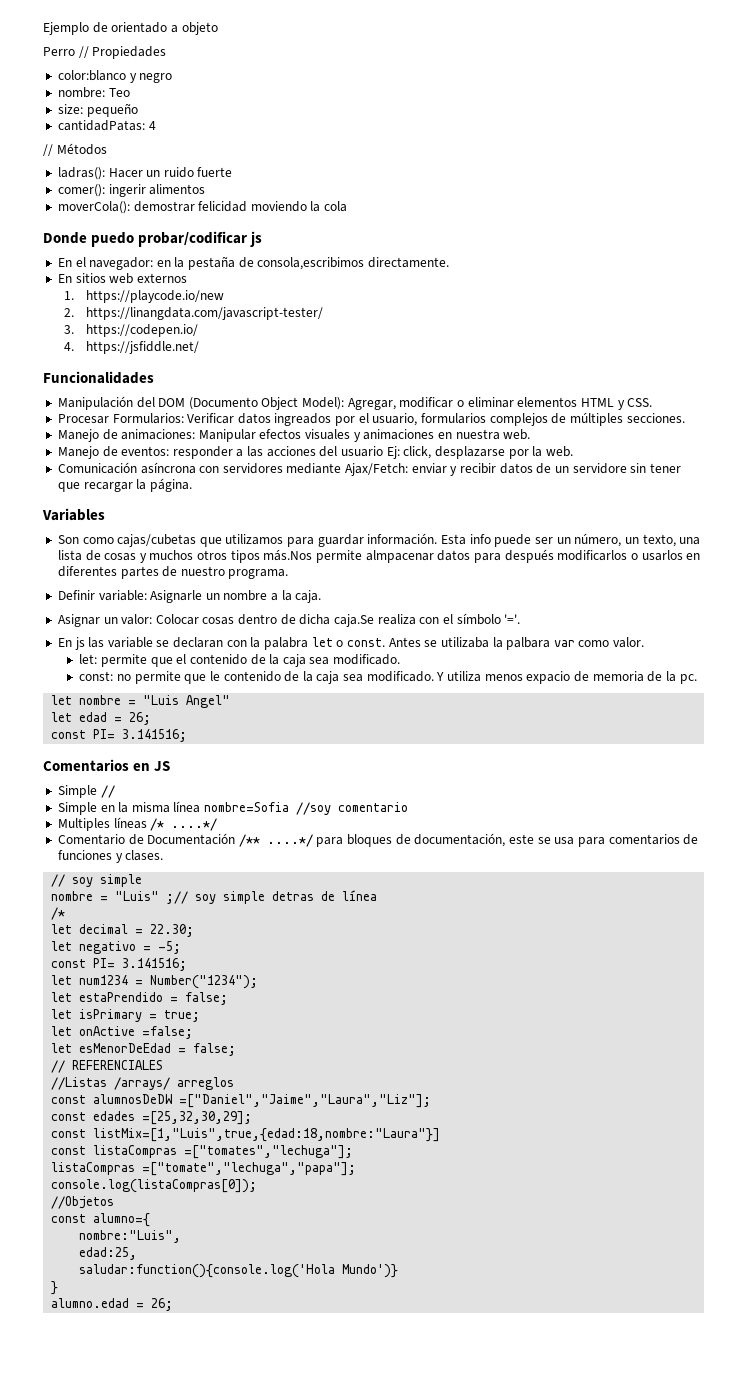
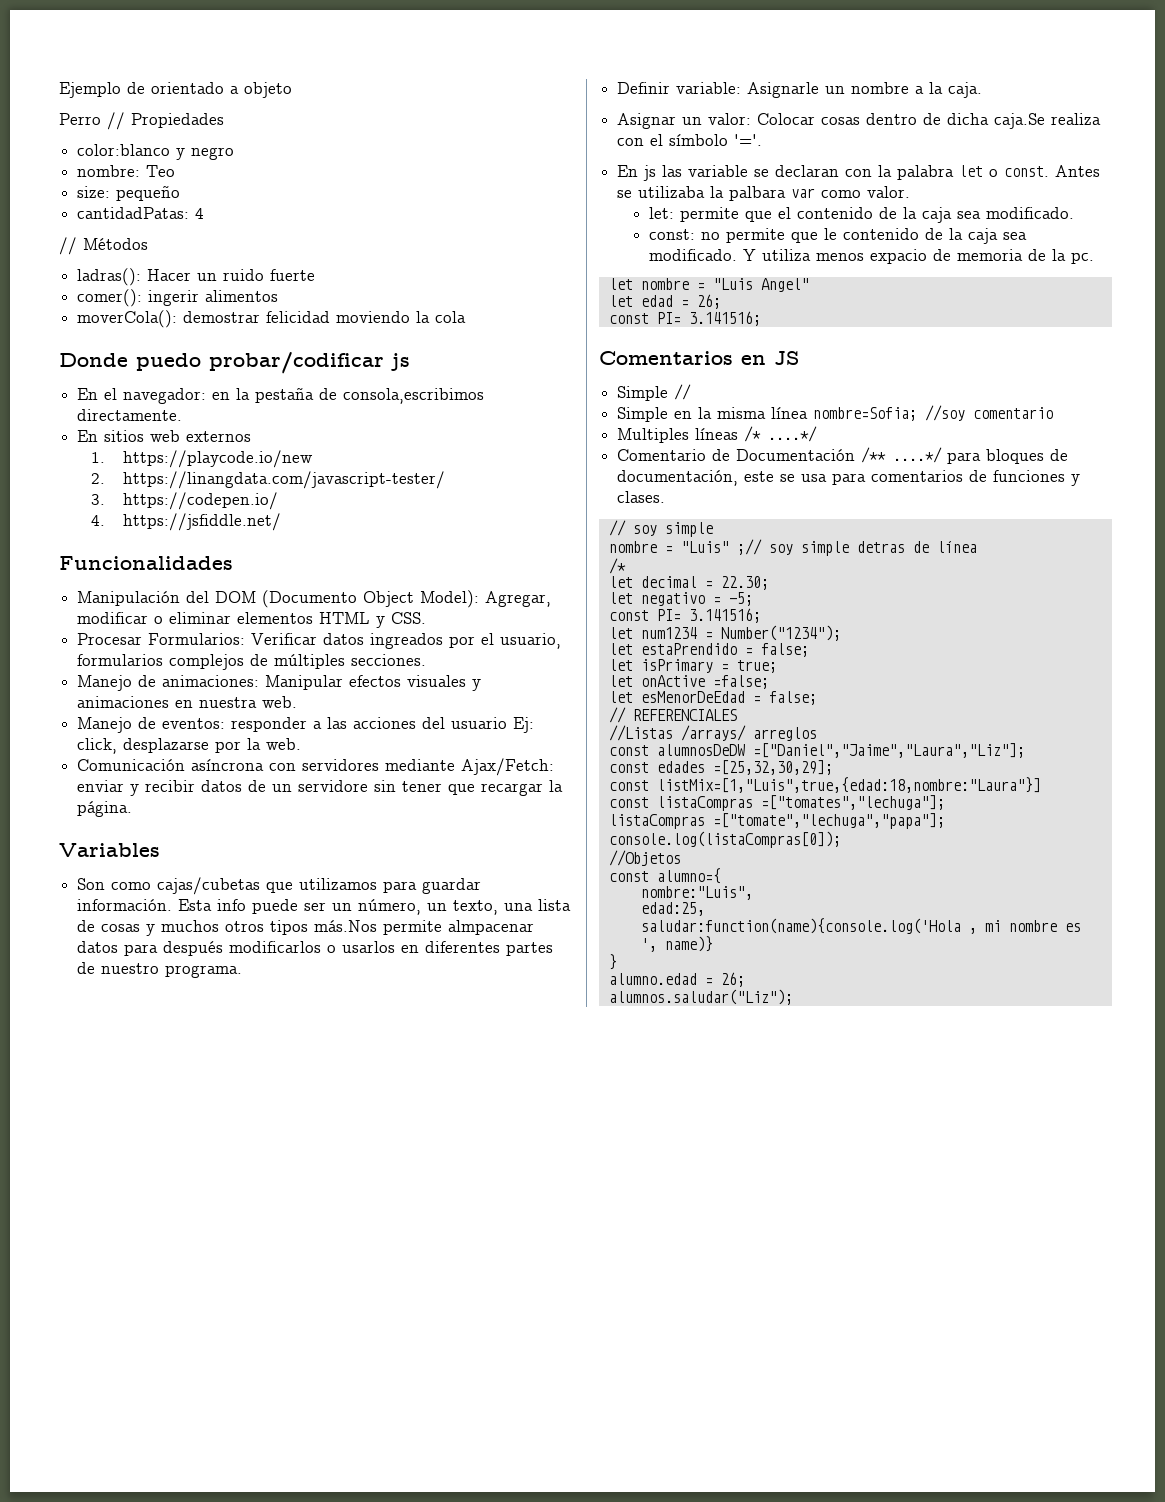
- Simple en la misma línea nombre=Sofia //soy comentario
+ Simple en la misma línea nombre=Sofia; //soy comentario
- saludar:function(){console.log('Hola Mundo')}
+ saludar:function(name){console.log('Hola , mi nombre es ', name)}
+ alumnos.saludar("Liz");

